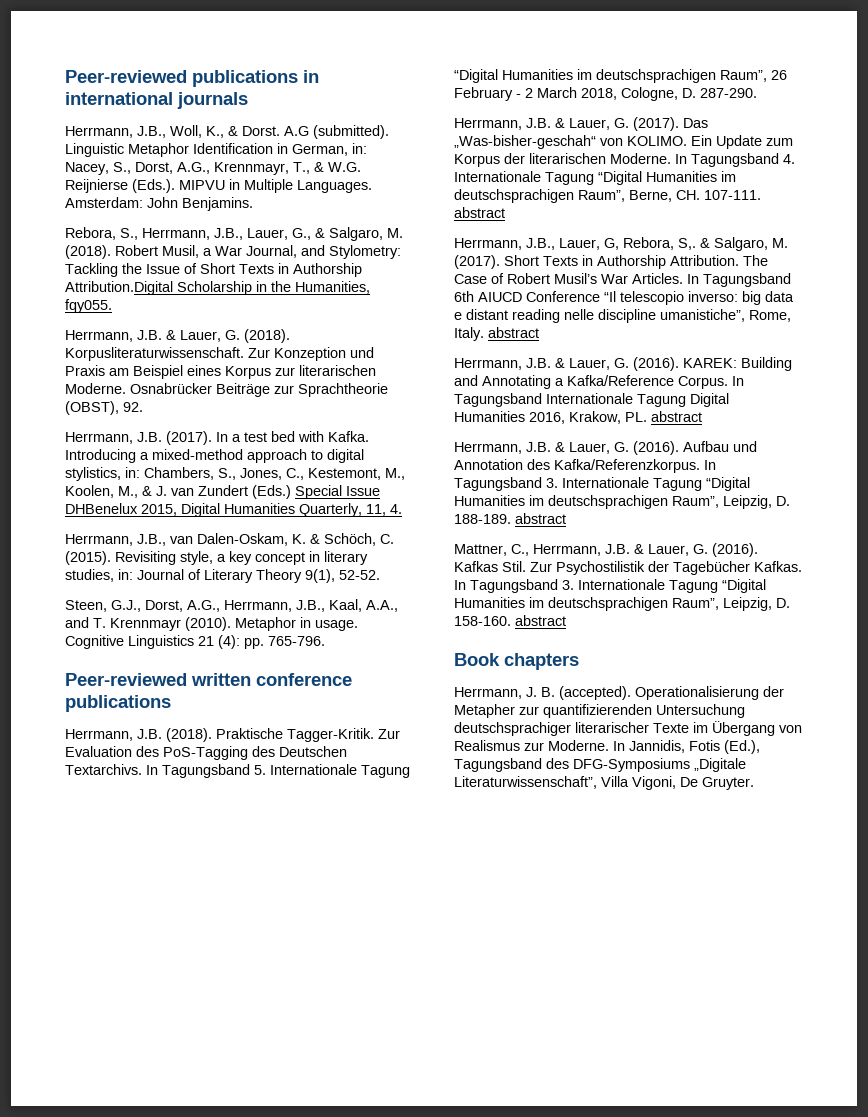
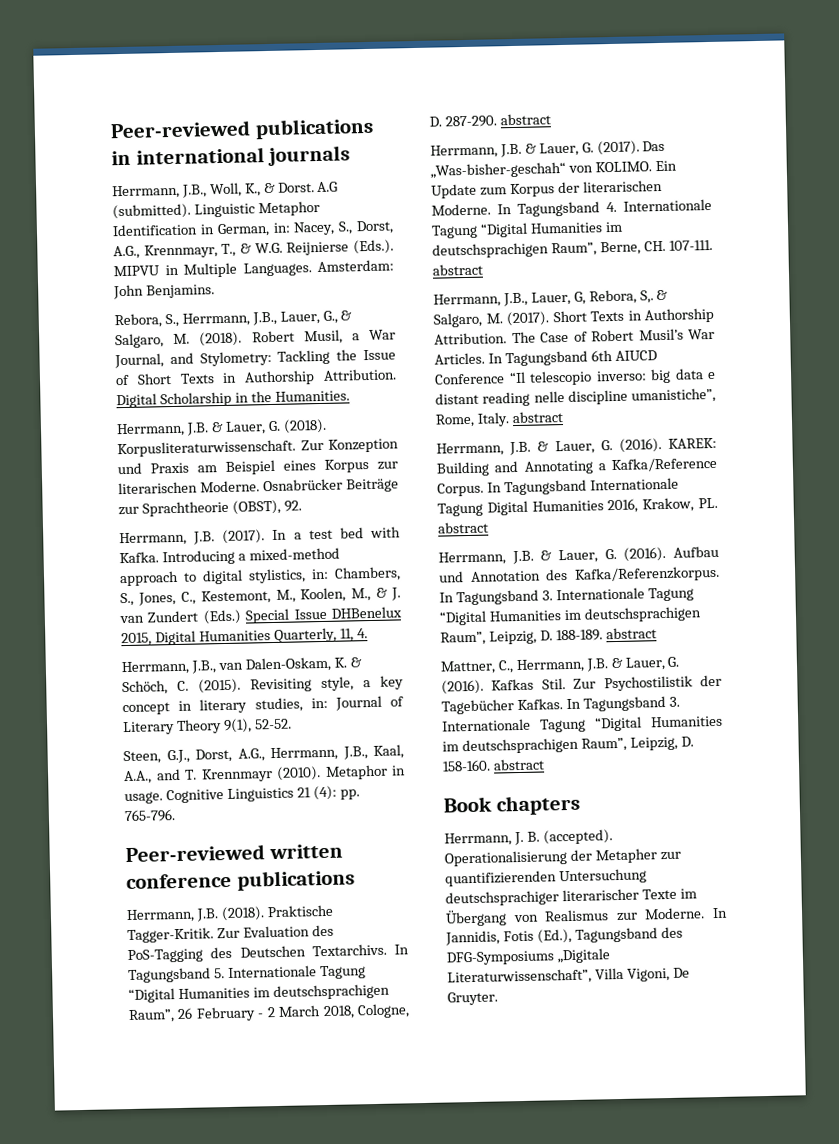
- Robert Musil, a War Journal, and Stylometry: Tackling the Issue of Short Texts in Authorship Attribution.Digital Scholarship in the Humanities, fqy055.
+ Robert Musil, a War Journal, and Stylometry: Tackling the Issue of Short Texts in Authorship Attribution. Digital Scholarship in the Humanities.
- In Tagungsband 5. Internationale Tagung “Digital Humanities im deutschsprachigen Raum”, 26 February - 2 March 2018, Cologne, D. 287-290.
+ In Tagungsband 5. Internationale Tagung “Digital Humanities im deutschsprachigen Raum”, 26 February - 2 March 2018, Cologne, D. 287-290. abstract

